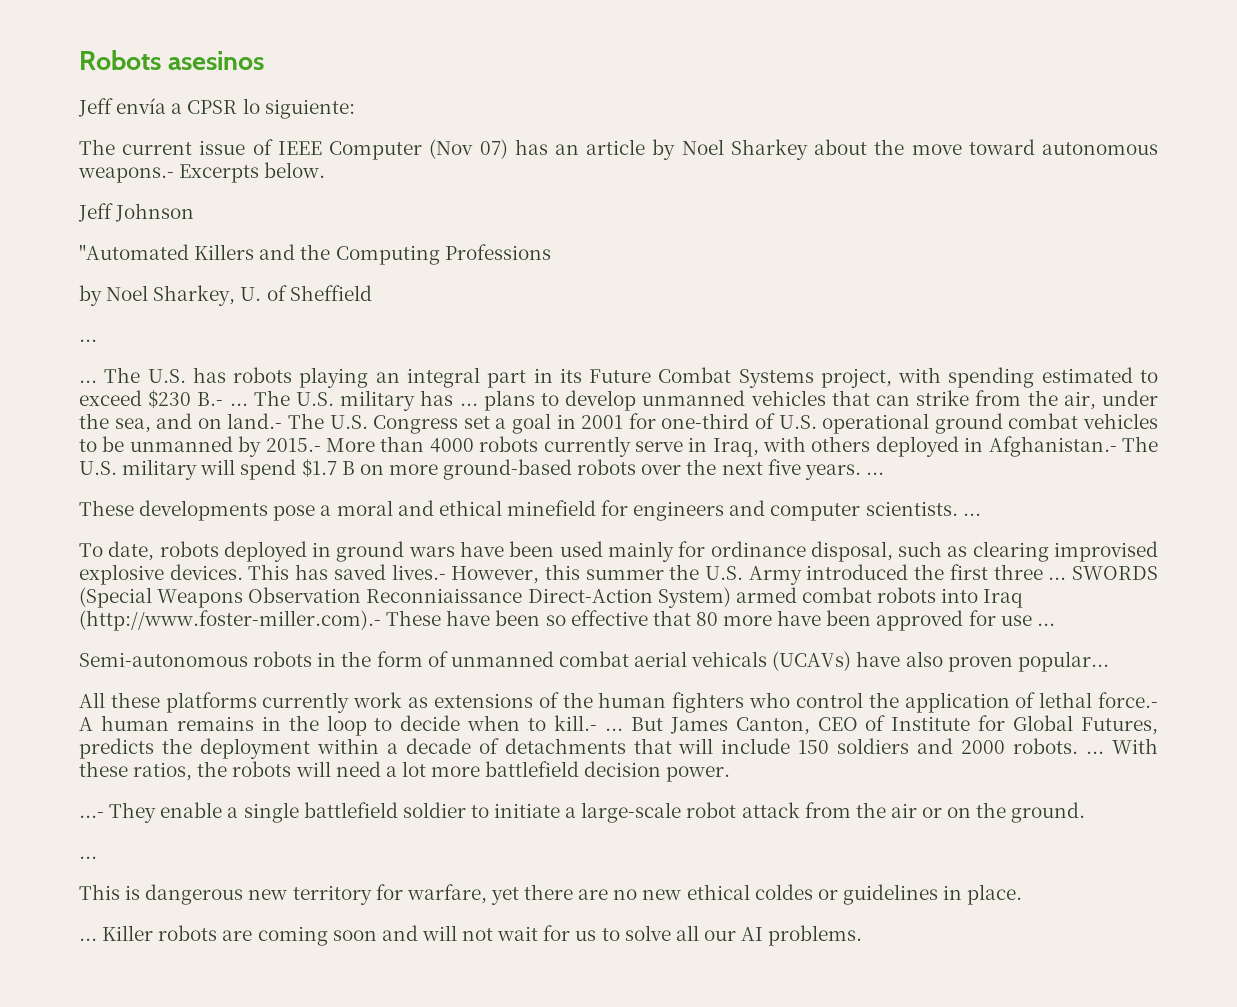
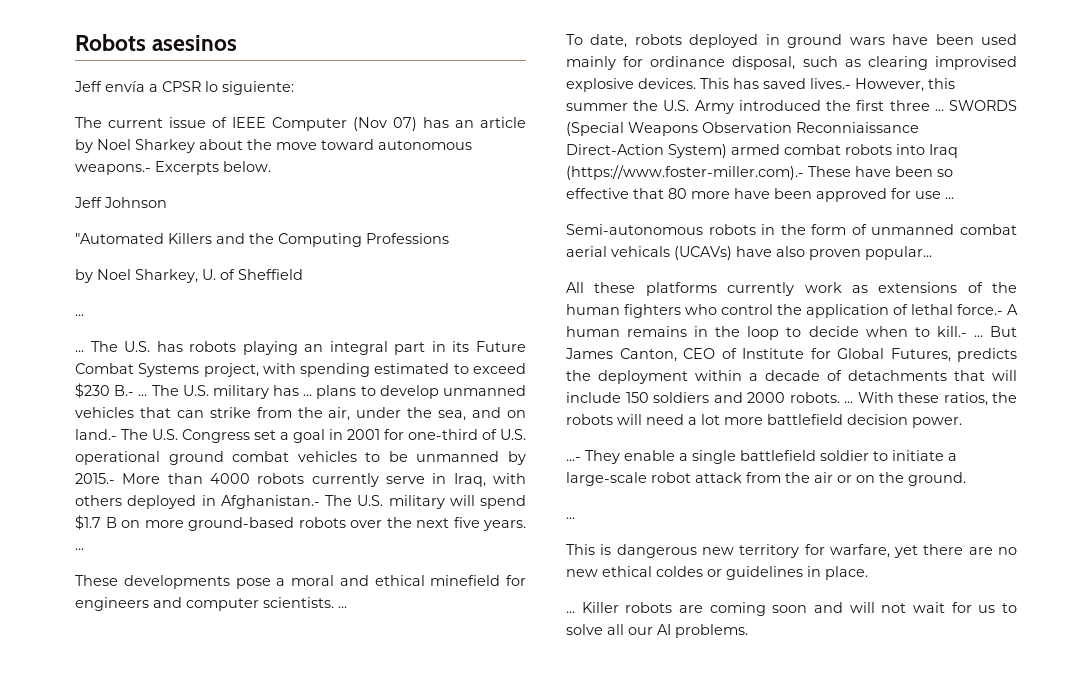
- SWORDS (Special Weapons Observation Reconniaissance Direct-Action System) armed combat robots into Iraq (http://www.foster-miller.com).- These have been so effective that 80 more have been approved for use ...
+ SWORDS (Special Weapons Observation Reconniaissance Direct-Action System) armed combat robots into Iraq (https://www.foster-miller.com).- These have been so effective that 80 more have been approved for use ...

